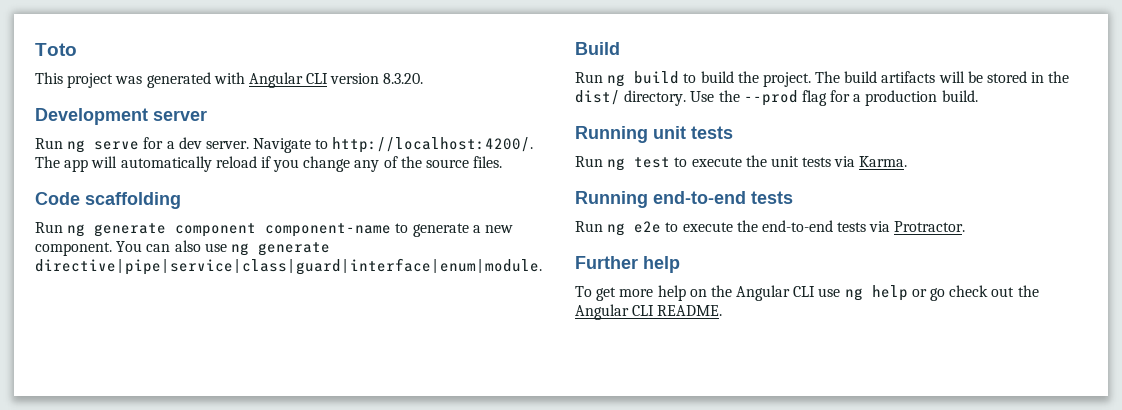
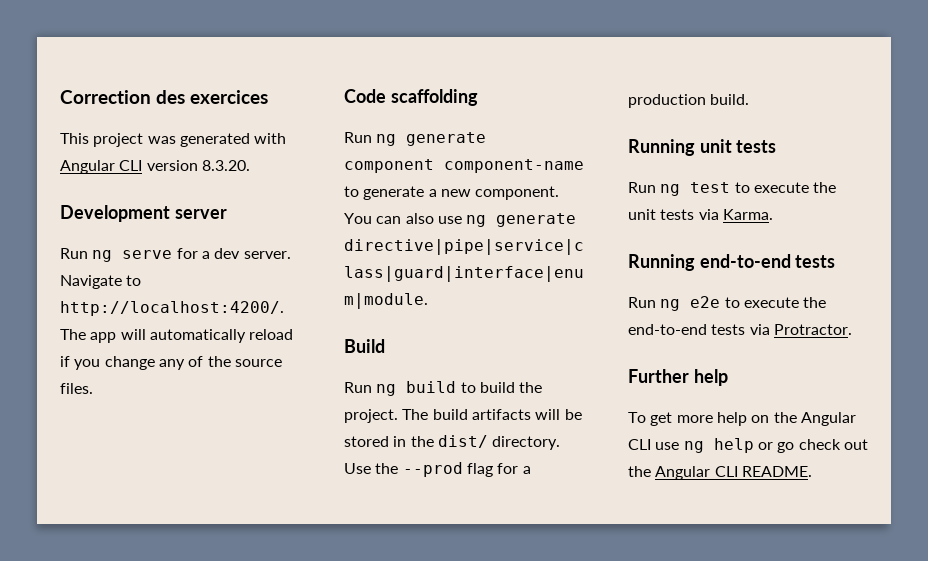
- Toto
+ Correction des exercices

